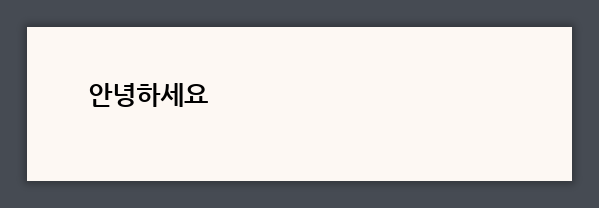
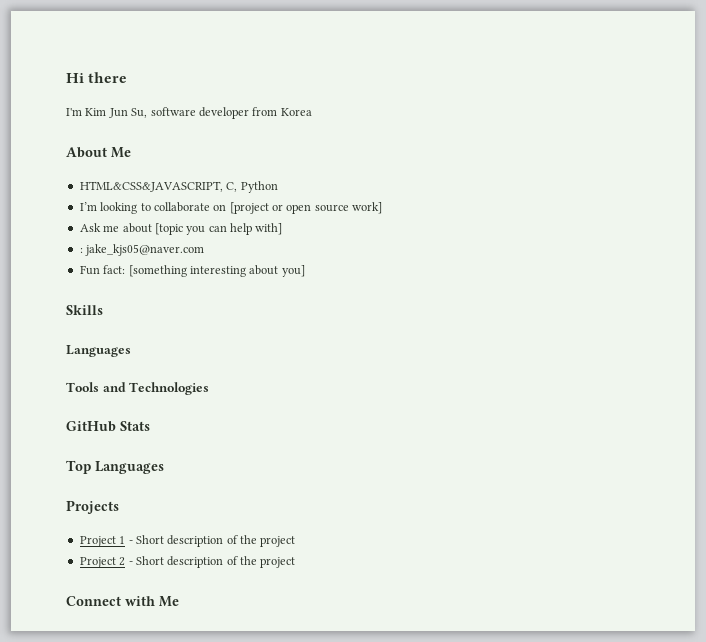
- 안녕하세요
+ Hi there
+ I'm Kim Jun Su, software developer from Korea
+ About Me
+ HTML&CSS&JAVASCRIPT, C, Python
+ I’m looking to collaborate on [project or open source work]
+ Ask me about [topic you can help with]
+ : jake_kjs05@naver.com
+ Fun fact: [something interesting about you]
+ Skills
+ Languages
+ Tools and Technologies
+ GitHub Stats
+ Top Languages
+ Projects
+ Project 1 - Short description of the project
+ Project 2 - Short description of the project
+ Connect with Me

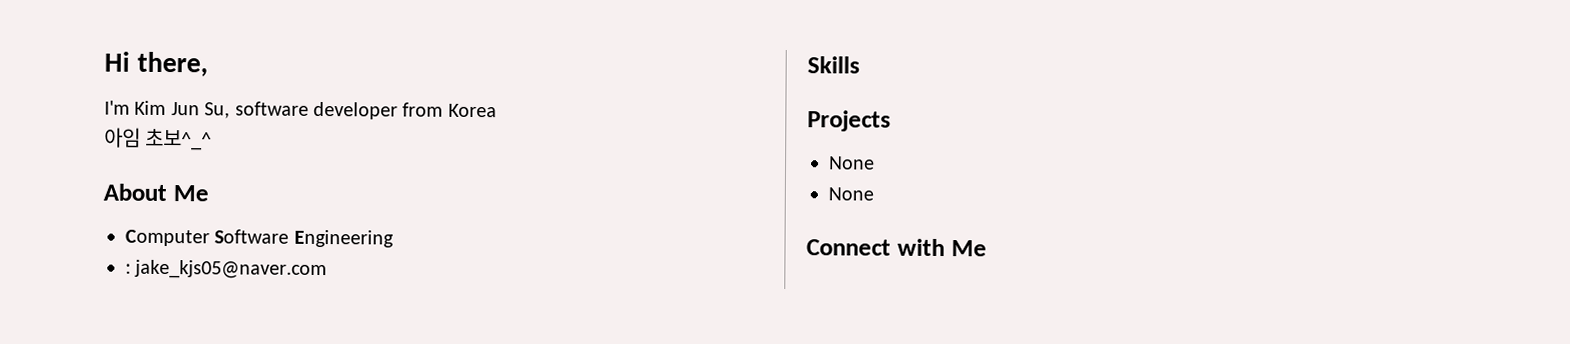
- Hi there
+ Hi there,
+ 아임 초보^_^
- HTML&CSS&JAVASCRIPT, C, Python
- I’m looking to collaborate on [project or open source work]
- Ask me about [topic you can help with]
+ Computer Software Engineering
  : jake_kjs05@naver.com
- Fun fact: [something interesting about you]
  Skills
- Languages
- Tools and Technologies
- GitHub Stats
- Top Languages
  Projects
- Project 1 - Short description of the project
- Project 2 - Short description of the project
+ None
+ None

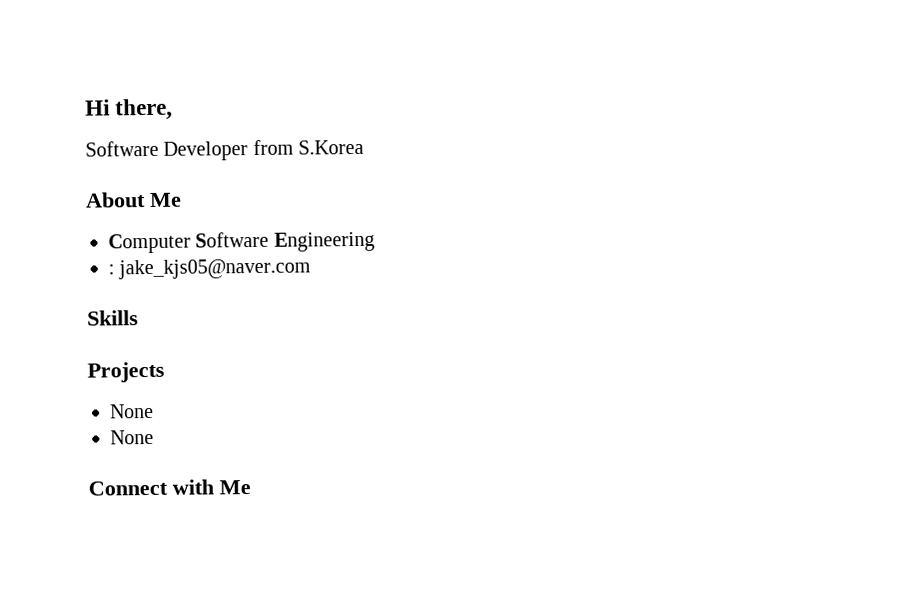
- I'm Kim Jun Su, software developer from Korea
- 아임 초보^_^
+ Software Developer from S.Korea

